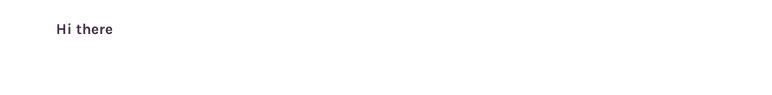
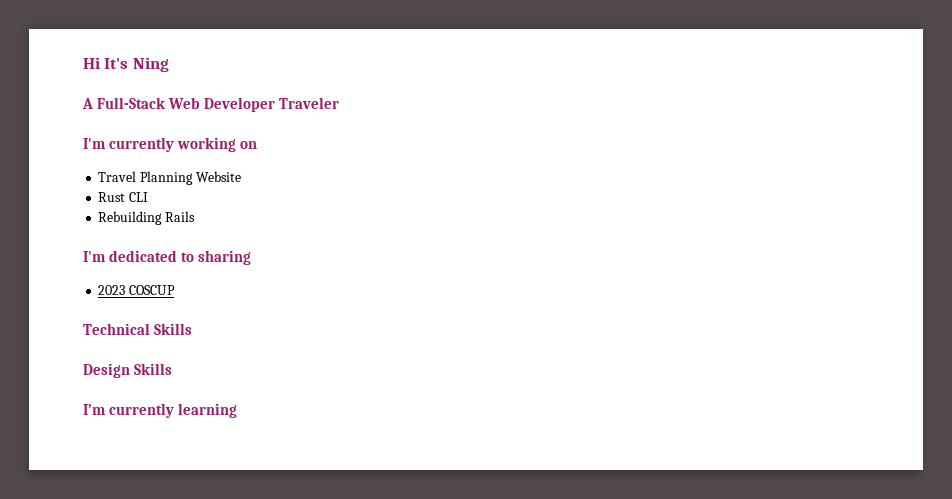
- Hi there
+ Hi It's Ning
+ A Full-Stack Web Developer Traveler
+ I'm currently working on
+ Travel Planning Website
+ Rust CLI
+ Rebuilding Rails
+ I'm dedicated to sharing
+ 2023 COSCUP
+ Technical Skills
+ Design Skills
+ I’m currently learning

